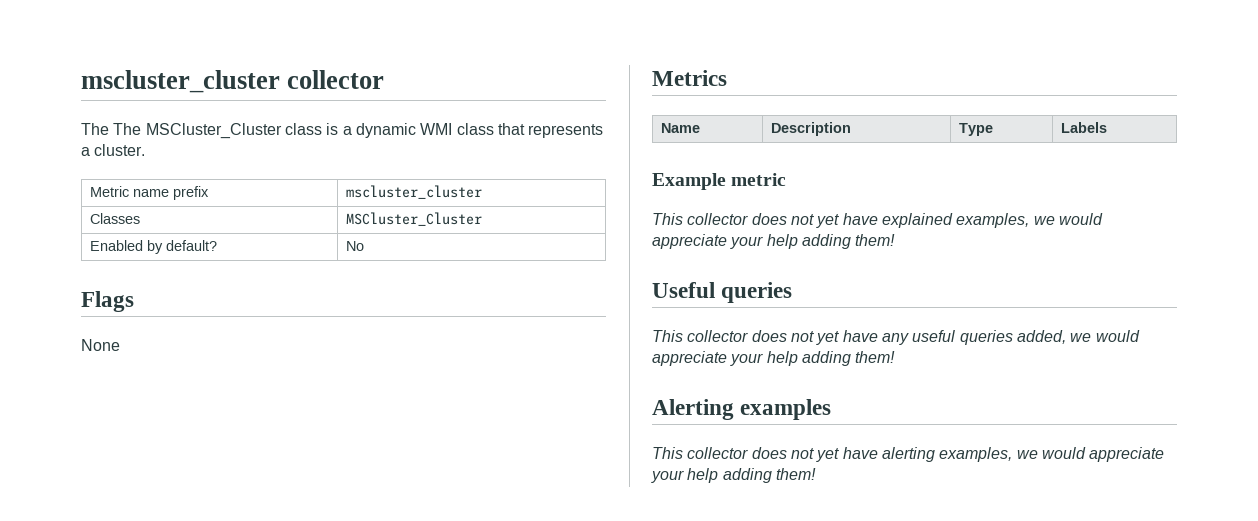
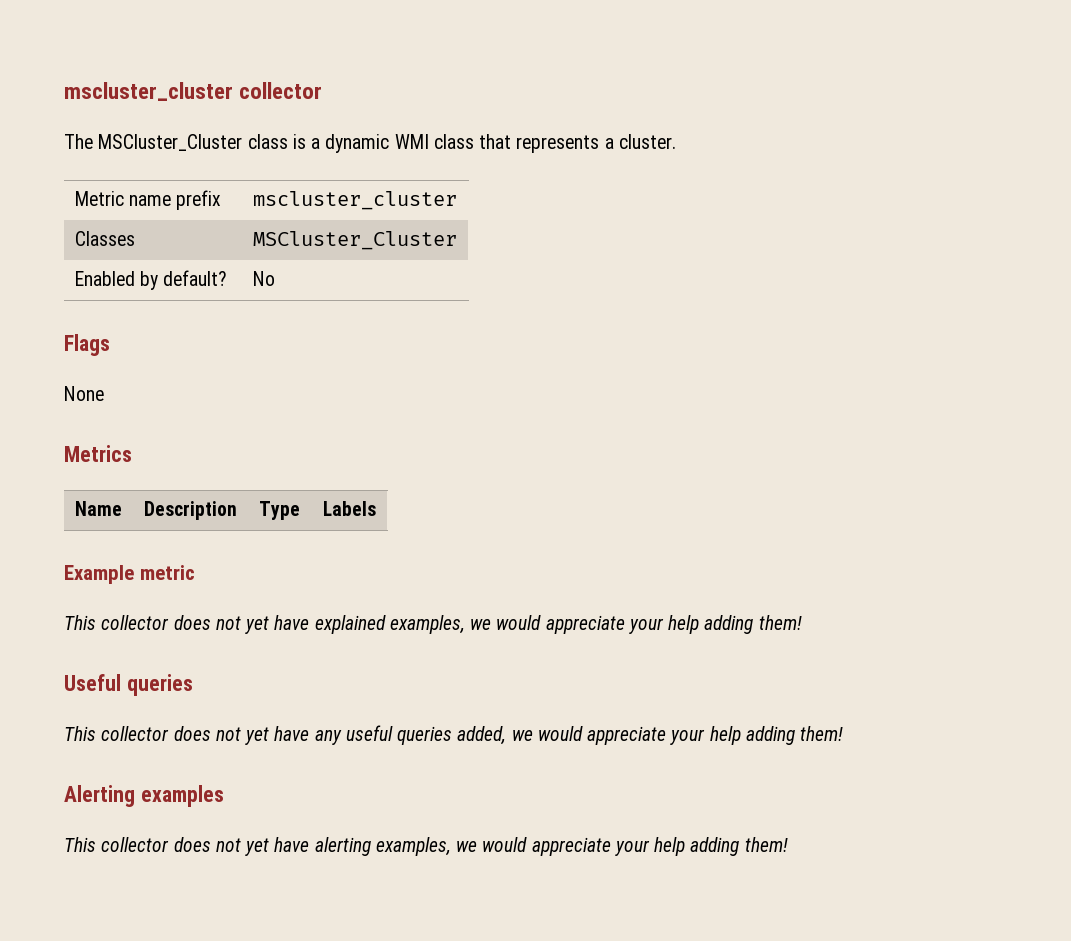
- The The MSCluster_Cluster class is a dynamic WMI class that represents a cluster.
+ The MSCluster_Cluster class is a dynamic WMI class that represents a cluster.

